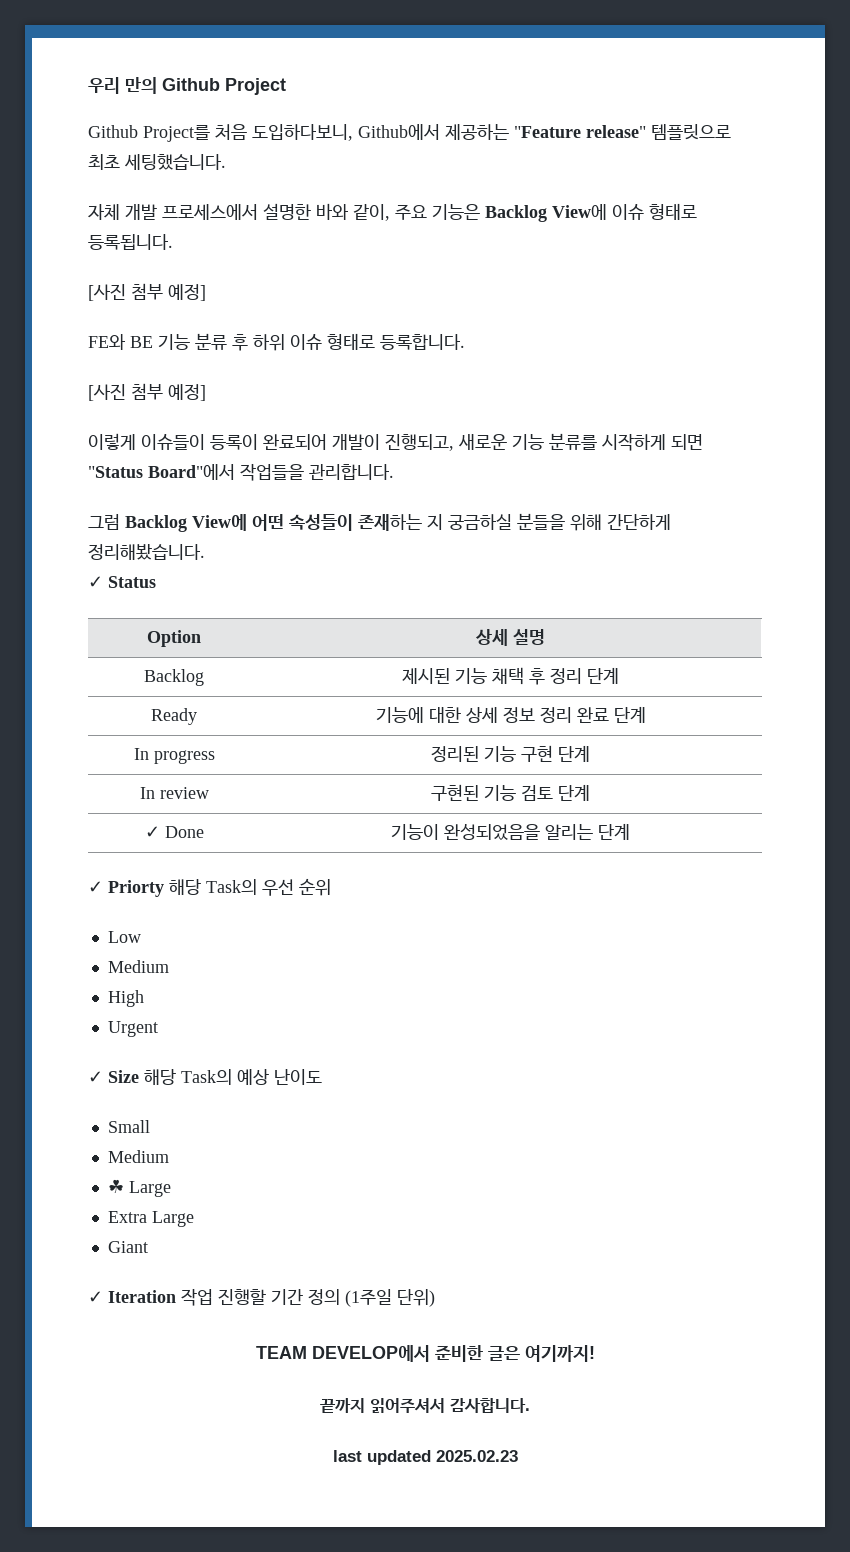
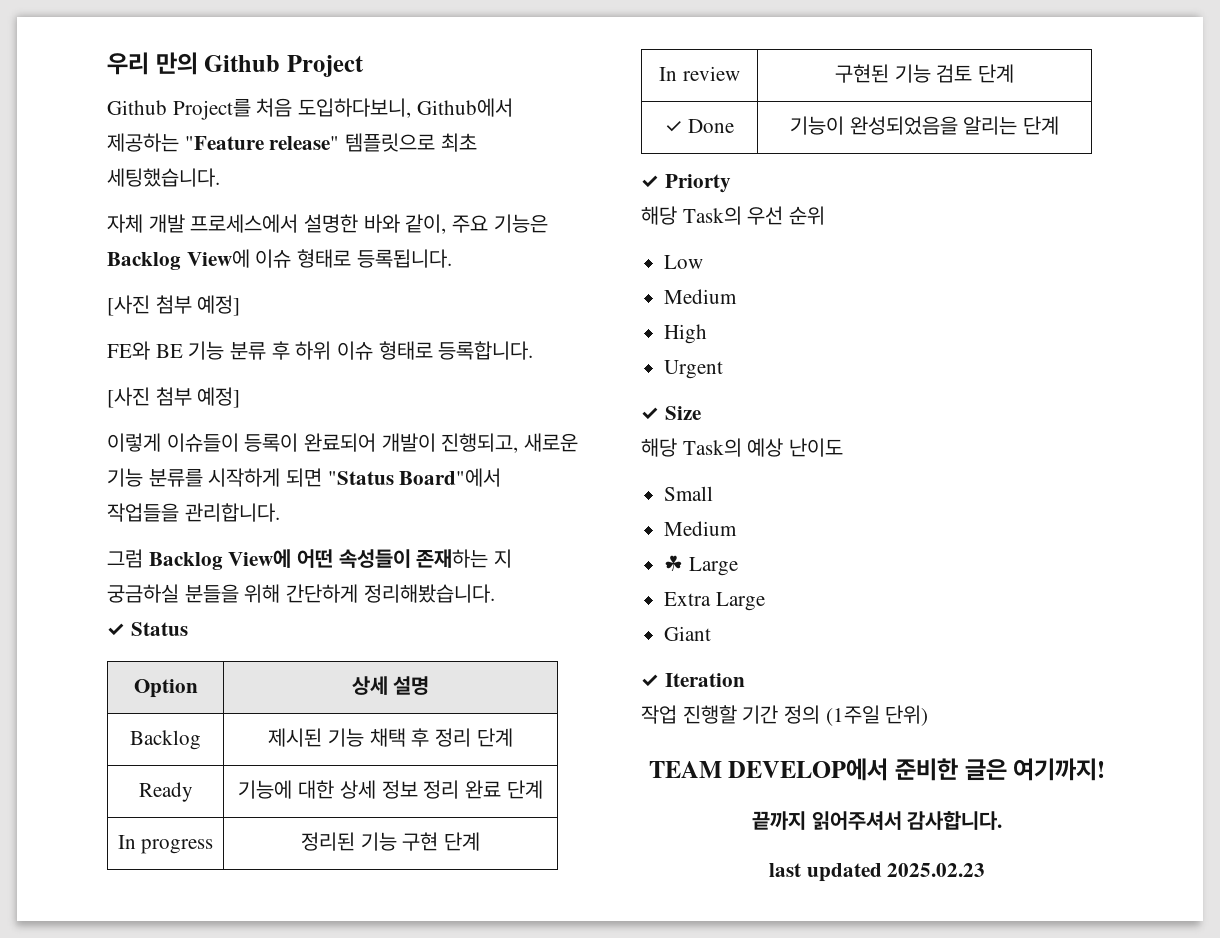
- ✓ Priorty 해당 Task의 우선 순위
+ ✓ Priorty
+ 해당 Task의 우선 순위
- ✓ Size 해당 Task의 예상 난이도
+ ✓ Size
+ 해당 Task의 예상 난이도
- ✓ Iteration 작업 진행할 기간 정의 (1주일 단위)
+ ✓ Iteration
+ 작업 진행할 기간 정의 (1주일 단위)

